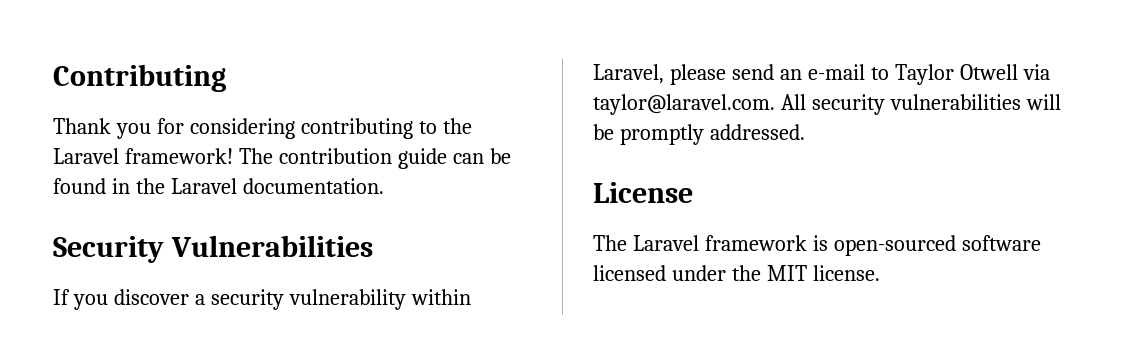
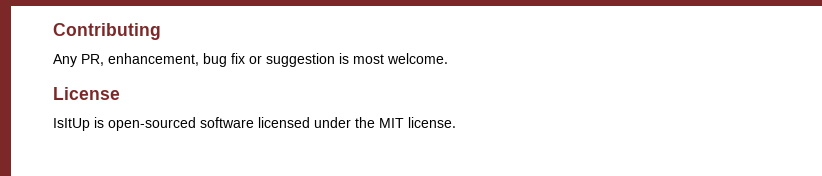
- Thank you for considering contributing to the Laravel framework! The contribution guide can be found in the Laravel documentation.
- Security Vulnerabilities
- If you discover a security vulnerability within Laravel, please send an e-mail to Taylor Otwell via taylor@laravel.com. All security vulnerabilities will be promptly addressed.
+ Any PR, enhancement, bug fix or suggestion is most welcome.
  License
- The Laravel framework is open-sourced software licensed under the MIT license.
+ IsItUp is open-sourced software licensed under the MIT license.

